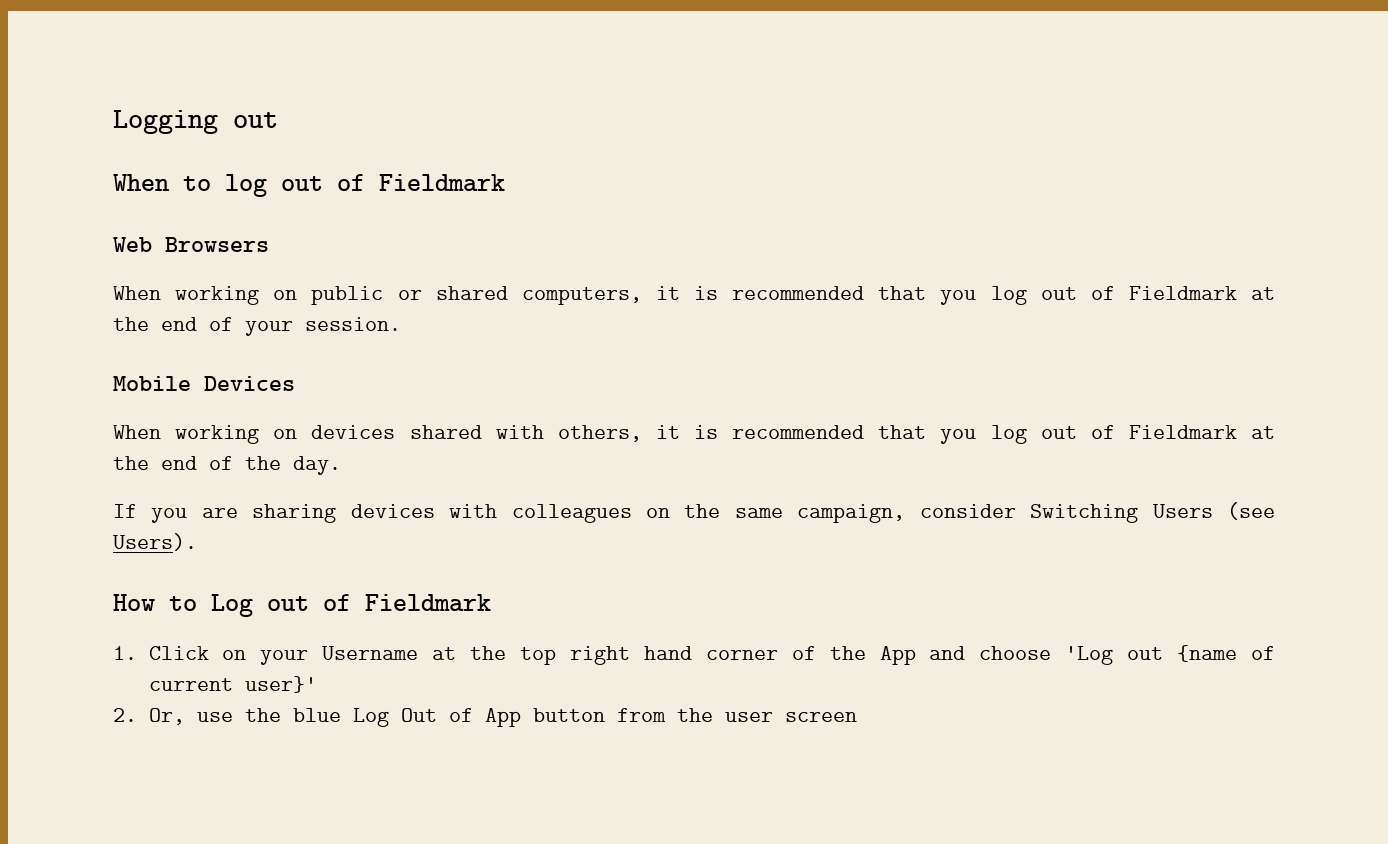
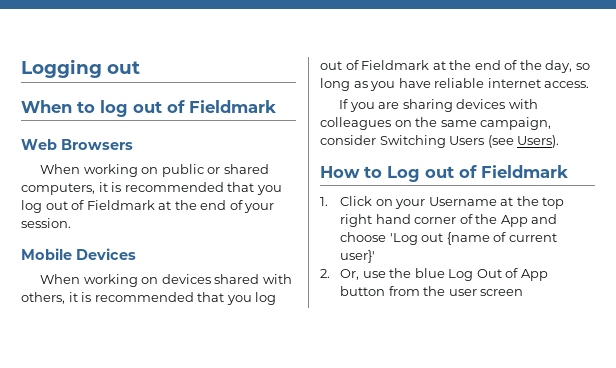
- When working on devices shared with others, it is recommended that you log out of Fieldmark at the end of the day.
+ When working on devices shared with others, it is recommended that you log out of Fieldmark at the end of the day, so long as you have reliable internet access.

